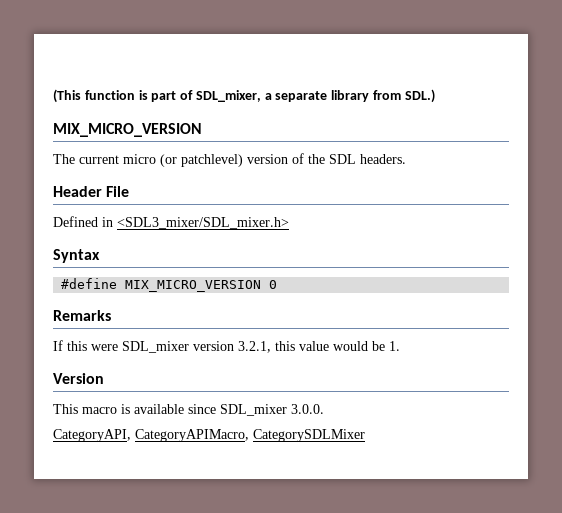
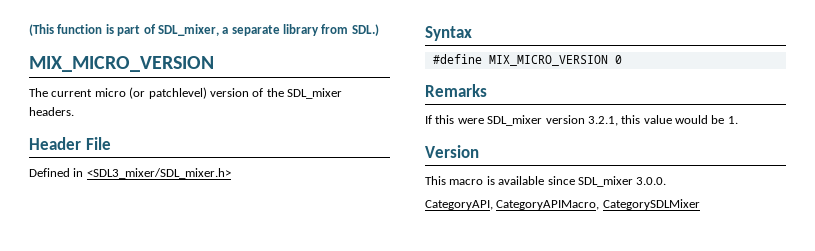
- The current micro (or patchlevel) version of the SDL headers.
+ The current micro (or patchlevel) version of the SDL_mixer headers.

